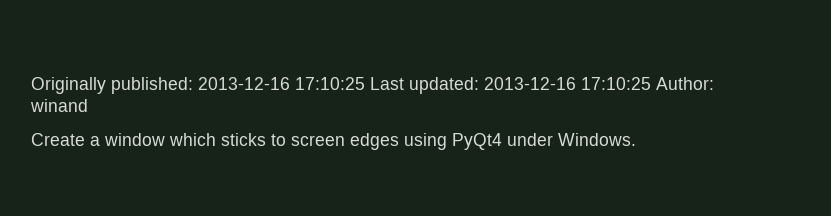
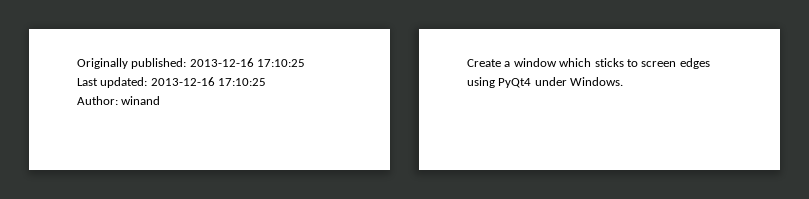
- Originally published: 2013-12-16 17:10:25 Last updated: 2013-12-16 17:10:25 Author: winand
+ Originally published: 2013-12-16 17:10:25
+ Last updated: 2013-12-16 17:10:25
+ Author: winand

